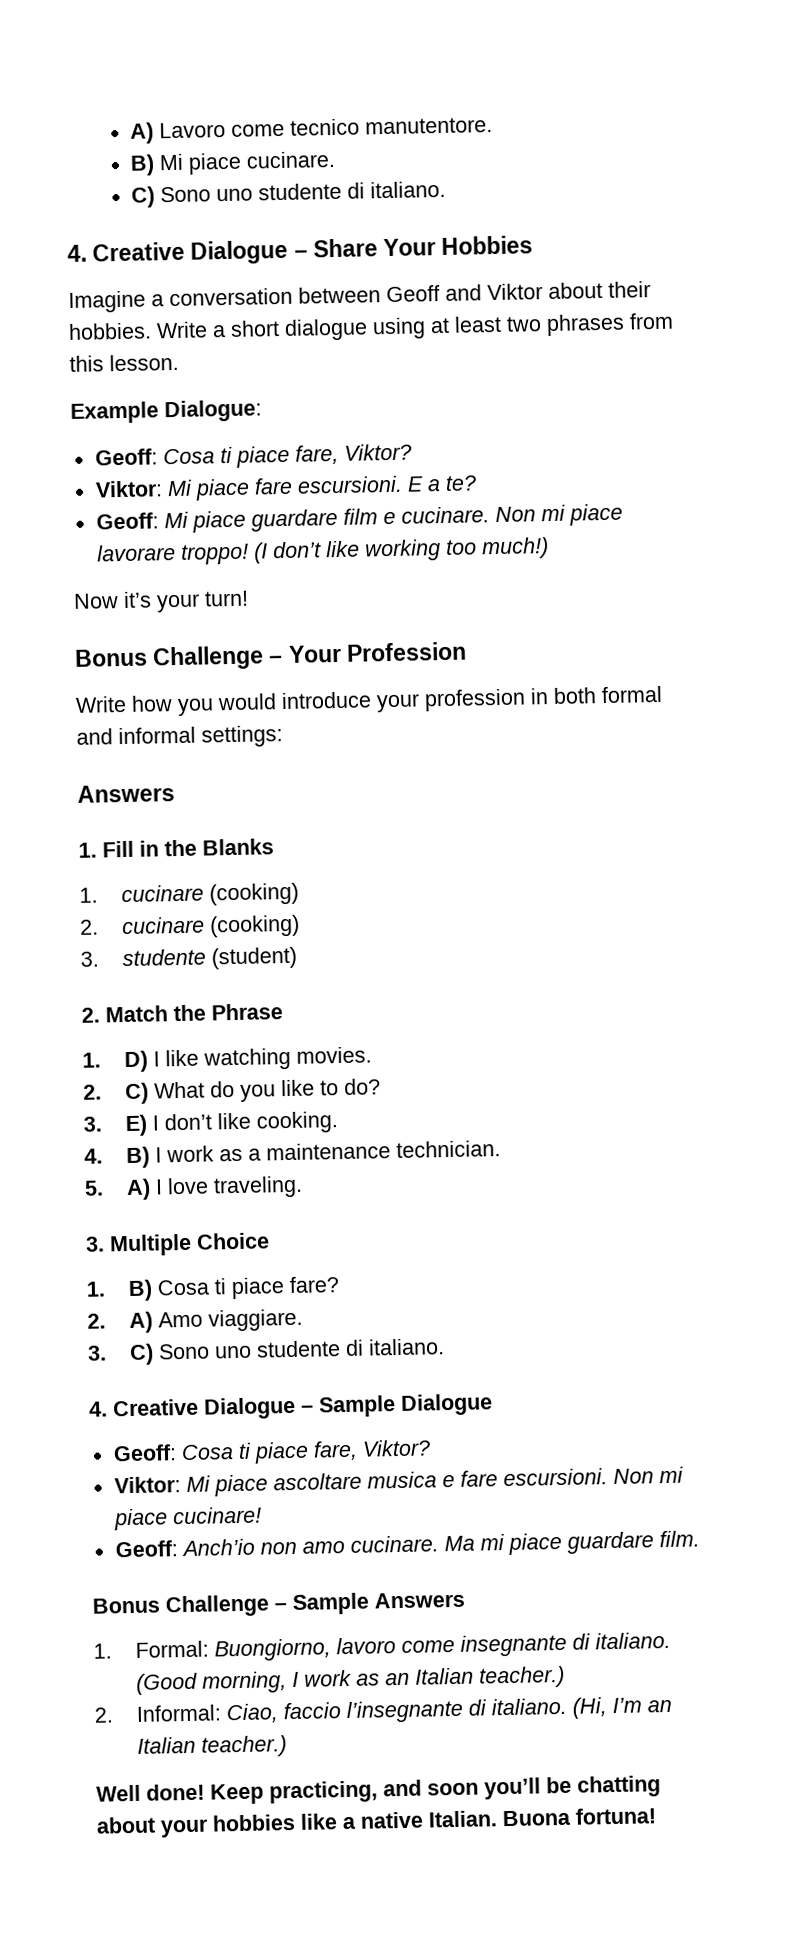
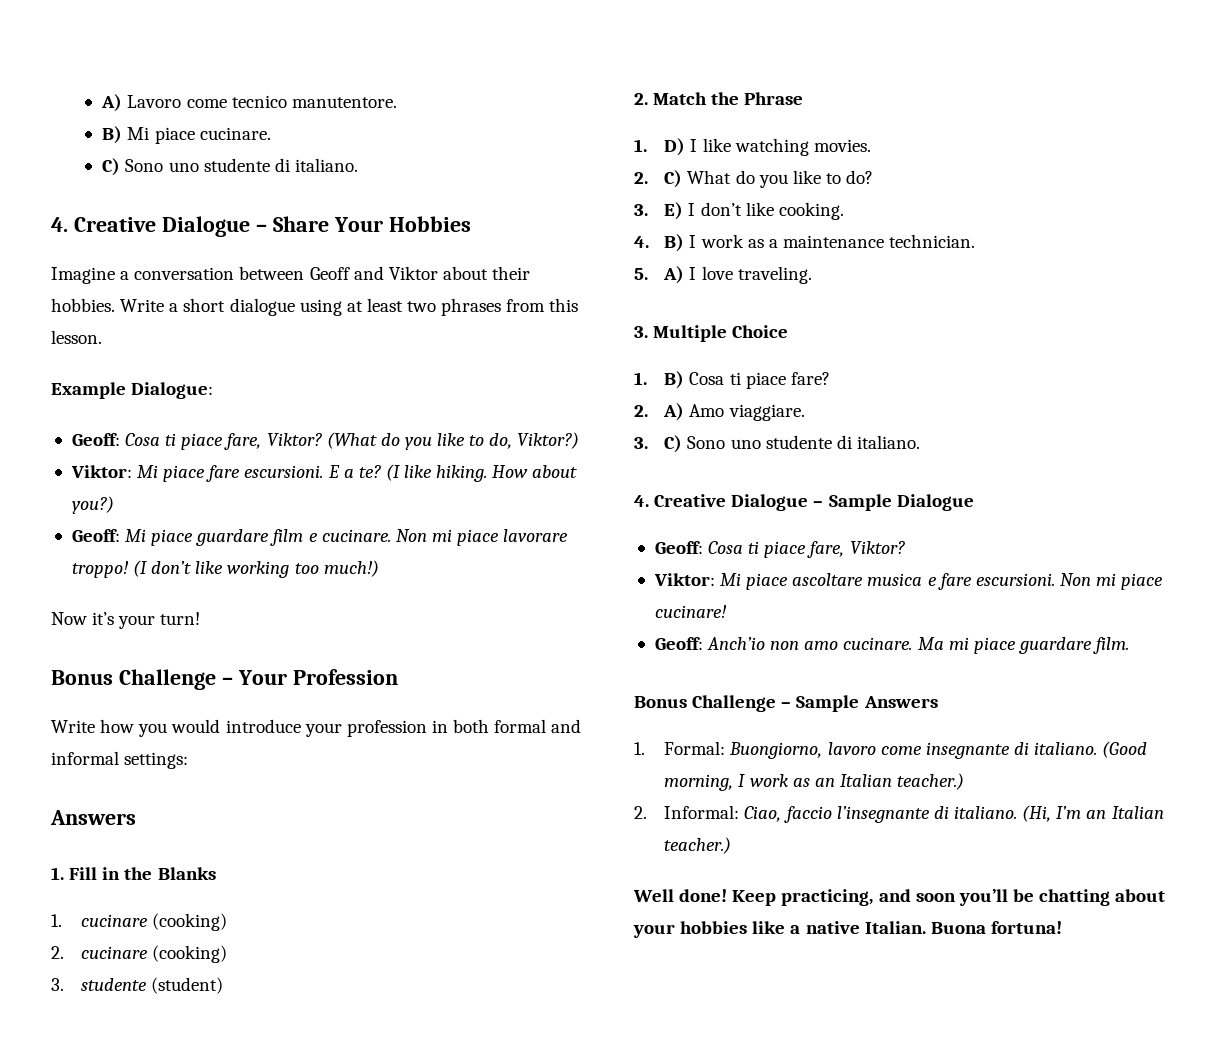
+ (What do you like to do, Viktor?)
+ (I like hiking. How about you?)

